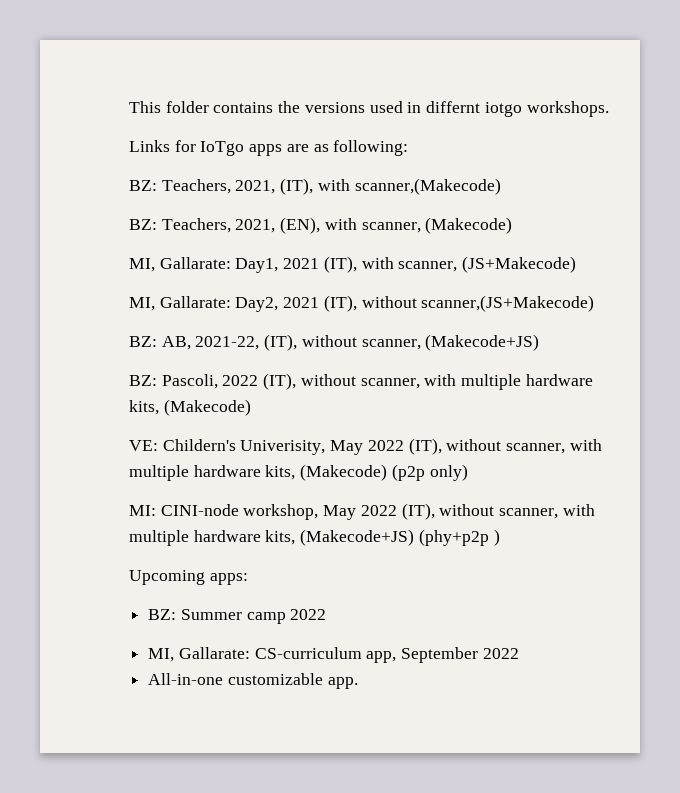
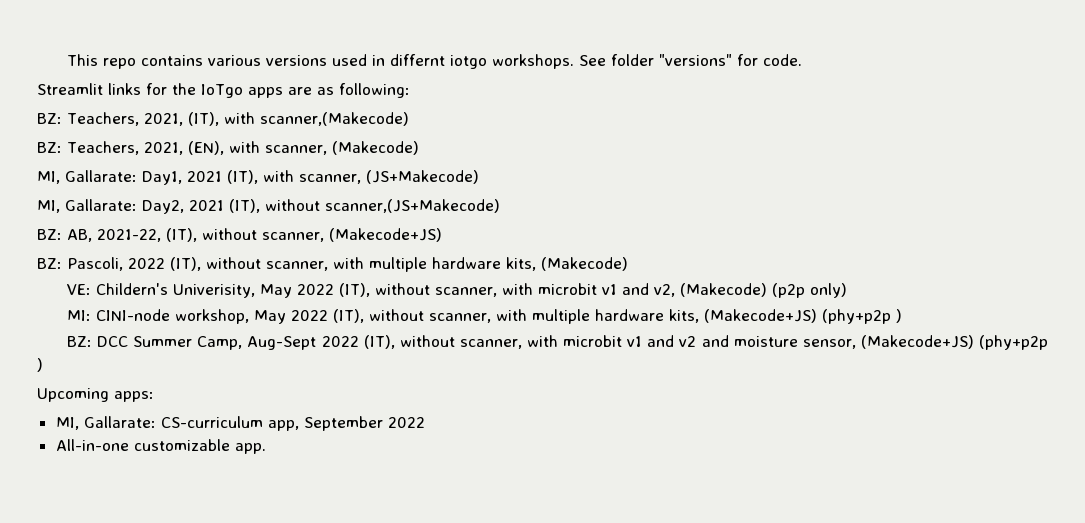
- This folder contains the versions used in differnt iotgo workshops.
- Links for IoTgo apps are as following:
+ This repo contains various versions used in differnt iotgo workshops. See folder "versions" for code.
+ Streamlit links for the IoTgo apps are as following:
- VE: Childern's Univerisity, May 2022 (IT), without scanner, with multiple hardware kits, (Makecode) (p2p only)
+ VE: Childern's Univerisity, May 2022 (IT), without scanner, with microbit v1 and v2, (Makecode) (p2p only)
+ BZ: DCC Summer Camp, Aug-Sept 2022 (IT), without scanner, with microbit v1 and v2 and moisture sensor, (Makecode+JS) (phy+p2p )
  Upcoming apps:
- BZ: Summer camp 2022

